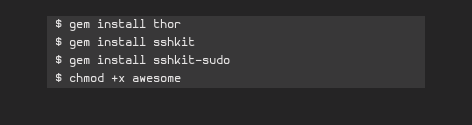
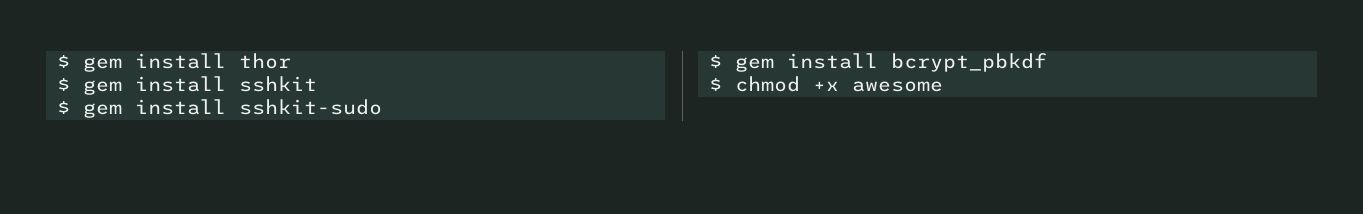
+ $ gem install bcrypt_pbkdf

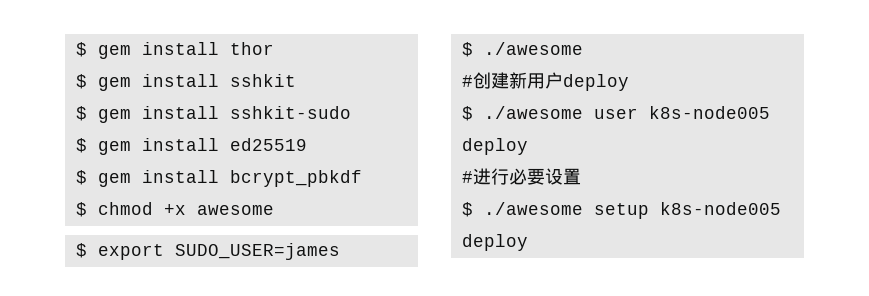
+ $ gem install ed25519
+ $ export SUDO_USER=james
+ $ ./awesome
+ #创建新用户deploy
+ $ ./awesome user k8s-node005 deploy
+ #进行必要设置
+ $ ./awesome setup k8s-node005 deploy

